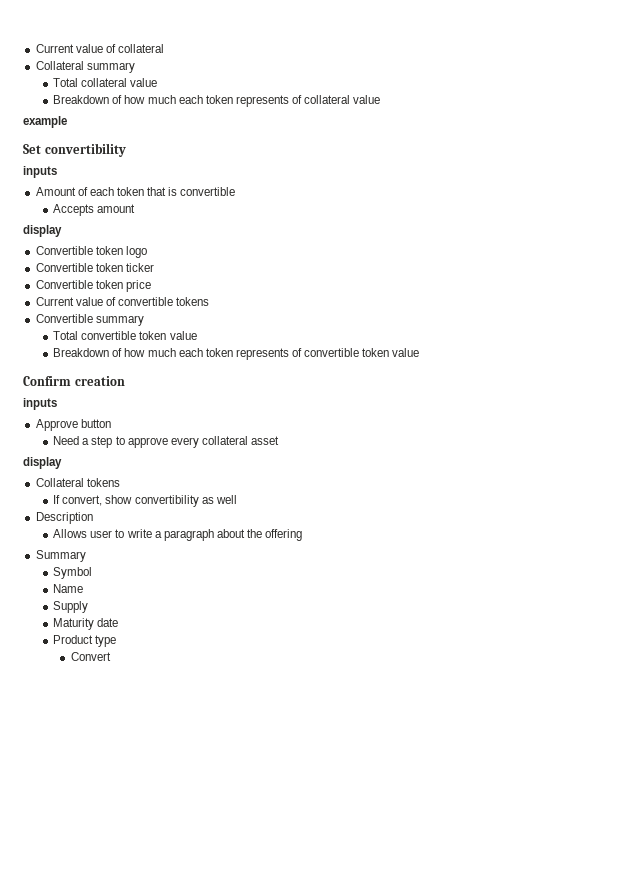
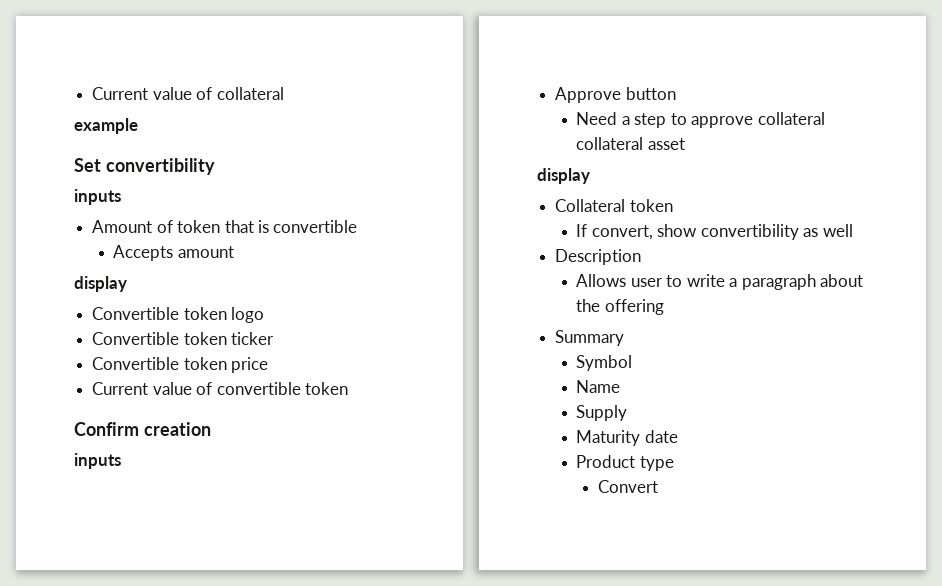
- Collateral summary
- Total collateral value
- Breakdown of how much each token represents of collateral value
- Amount of each token that is convertible
+ Amount of token that is convertible
- Current value of convertible tokens
- Convertible summary
- Total convertible token value
- Breakdown of how much each token represents of convertible token value
+ Current value of convertible token
- Need a step to approve every collateral asset
+ Need a step to approve collateral collateral asset
- Collateral tokens
+ Collateral token

